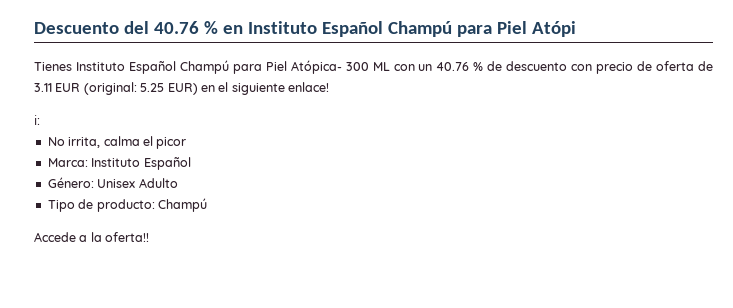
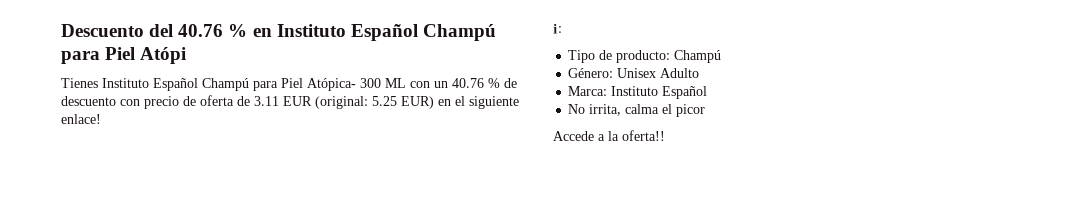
+ Tipo de producto: Champú
+ Género: Unisex Adulto
+ Marca: Instituto Español
- Marca: Instituto Español
- Género: Unisex Adulto
- Tipo de producto: Champú

